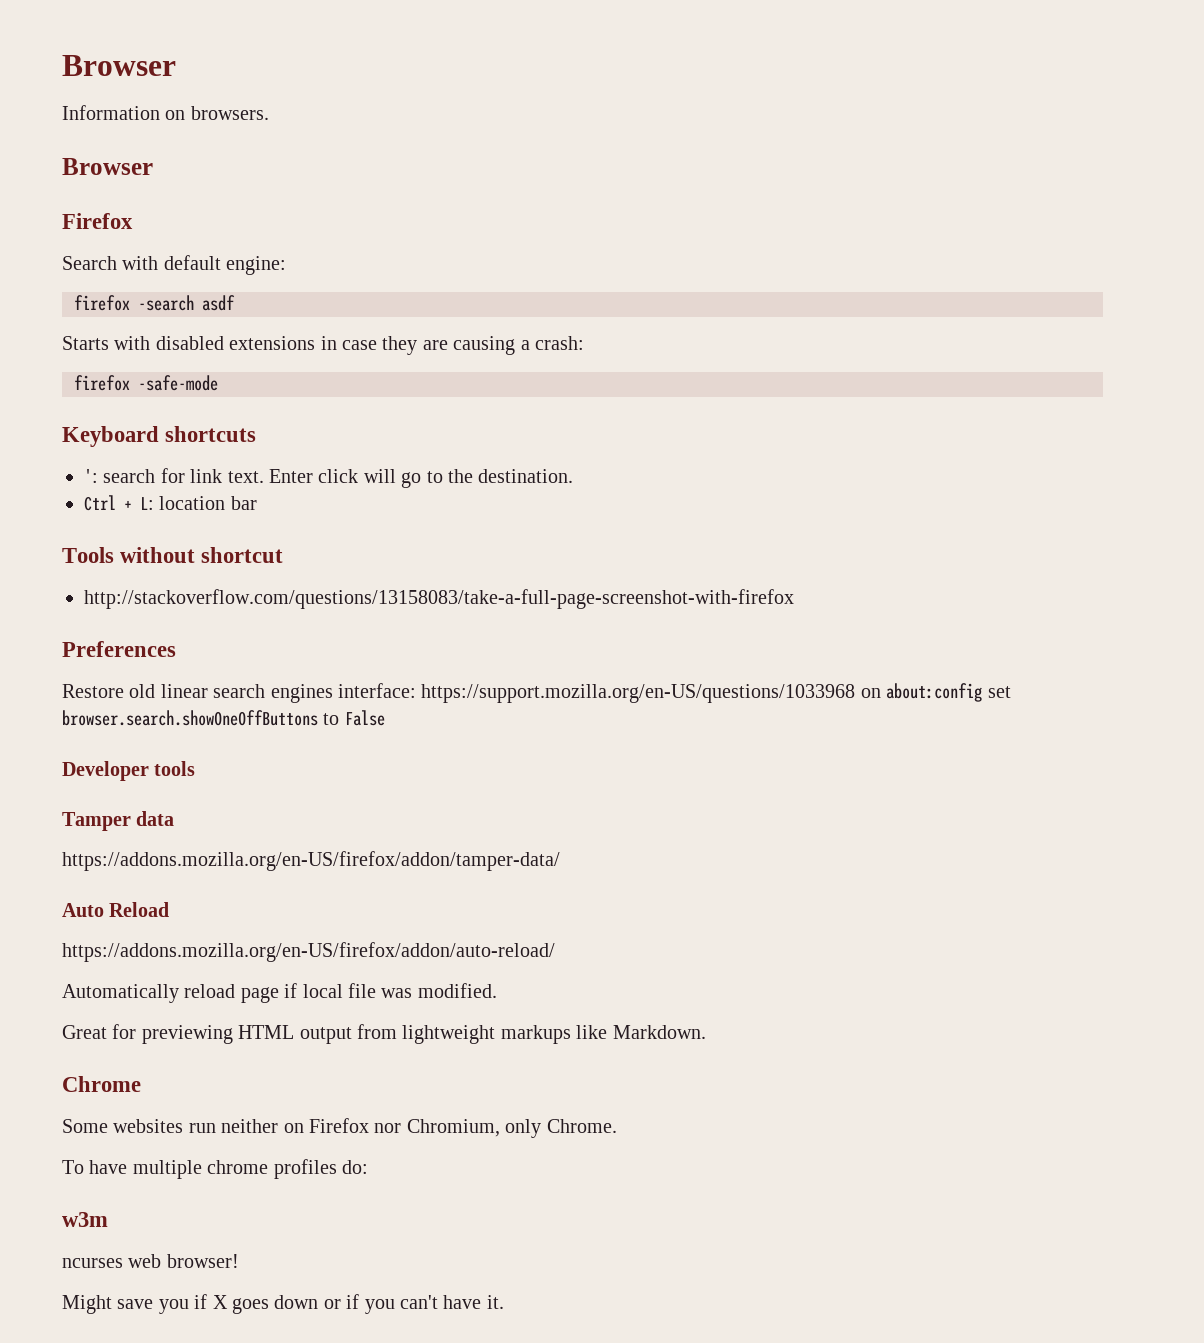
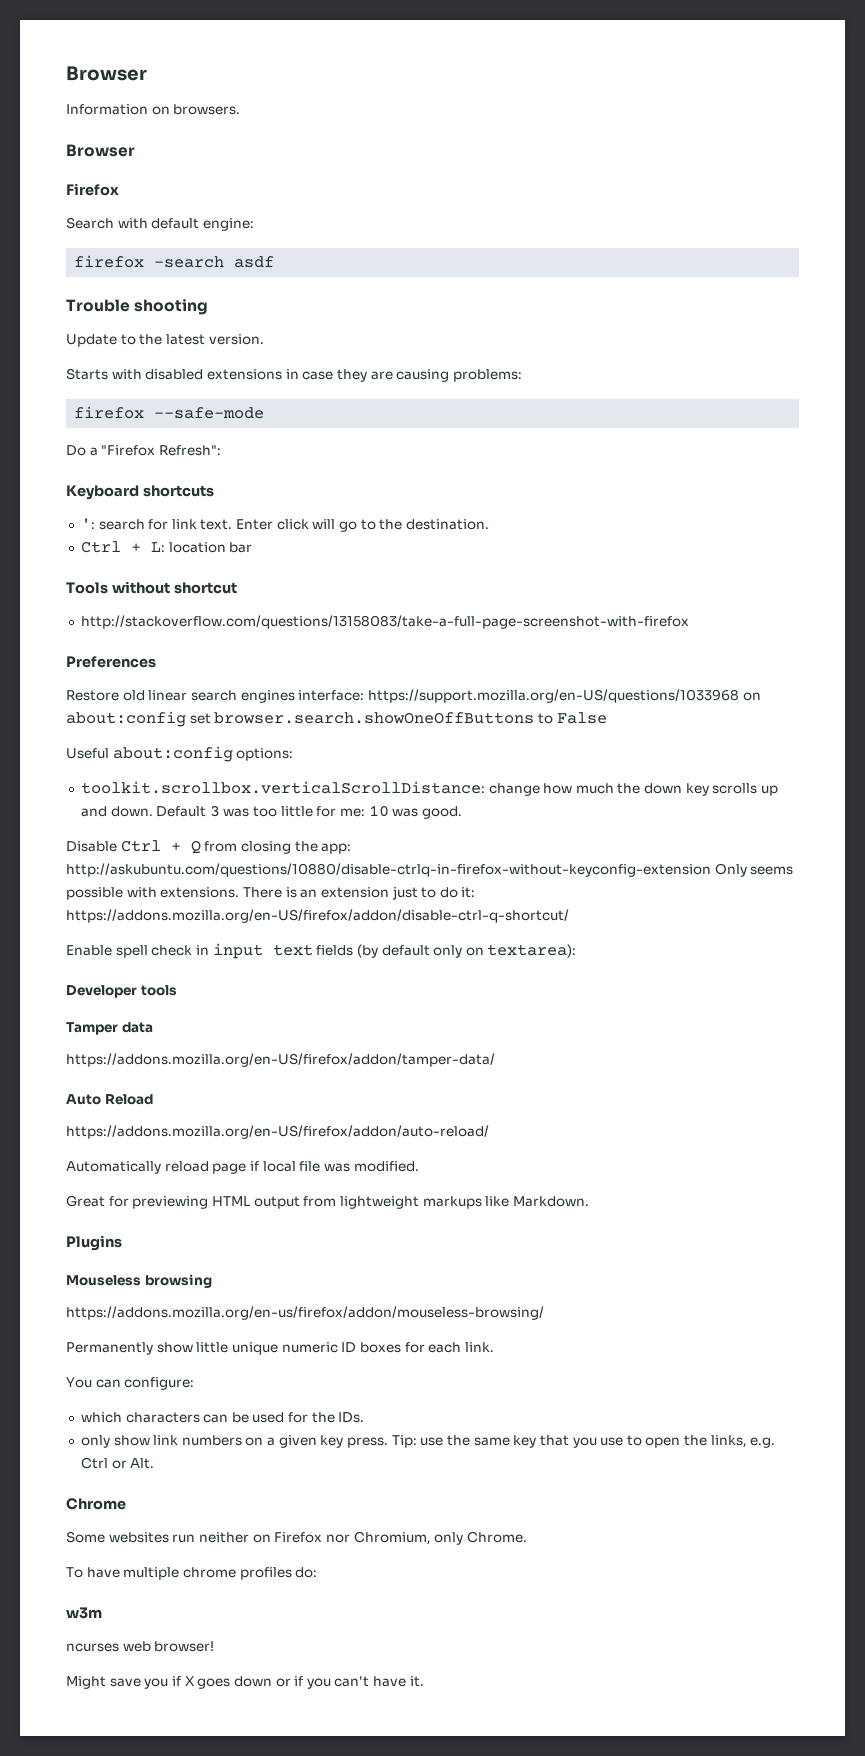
+ Trouble shooting
+ Update to the latest version.
- Starts with disabled extensions in case they are causing a crash:
- firefox -safe-mode
+ Starts with disabled extensions in case they are causing problems:
+ firefox --safe-mode
+ Do a "Firefox Refresh":
+ Useful about:config options:
+ toolkit.scrollbox.verticalScrollDistance: change how much the down key scrolls up and down. Default 3 was too little for me: 10 was good.
+ Disable Ctrl + Q from closing the app: http://askubuntu.com/questions/10880/disable-ctrlq-in-firefox-without-keyconfig-extension Only seems possible with extensions. There is an extension just to do it: https://addons.mozilla.org/en-US/firefox/addon/disable-ctrl-q-shortcut/
+ Enable spell check in input text fields (by default only on textarea):
+ Plugins
+ Mouseless browsing
+ https://addons.mozilla.org/en-us/firefox/addon/mouseless-browsing/
+ Permanently show little unique numeric ID boxes for each link.
+ You can configure:
+ which characters can be used for the IDs.
+ only show link numbers on a given key press. Tip: use the same key that you use to open the links, e.g. Ctrl or Alt.

